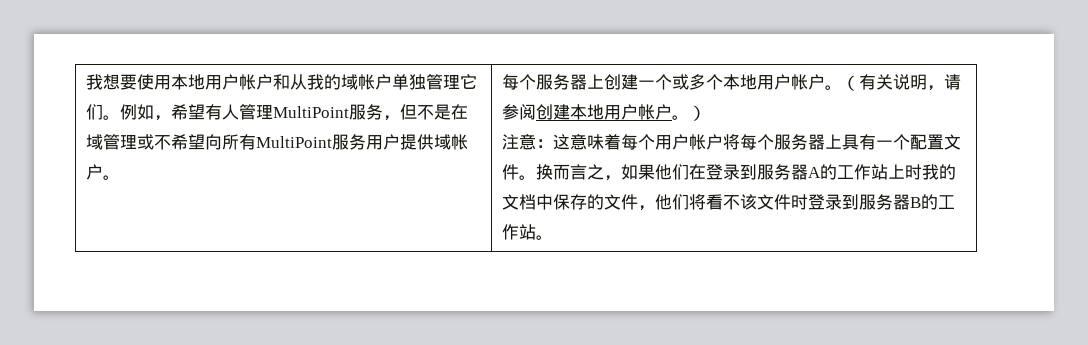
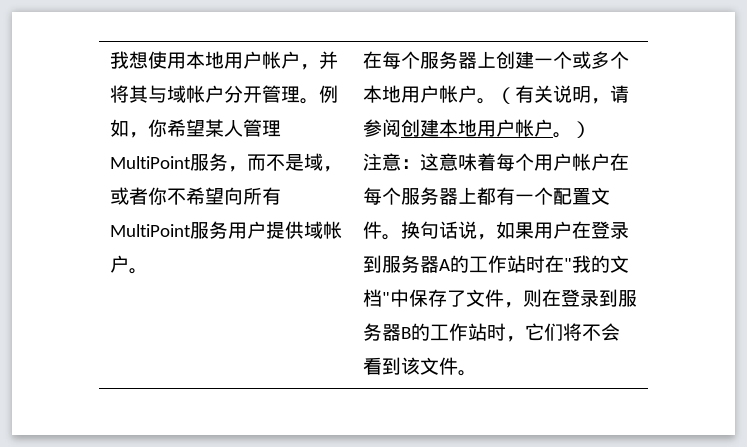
- 我想要使用本地用户帐户和从我的域帐户单独管理它们。例如，希望有人管理MultiPoint服务，但不是在域管理或不希望向所有MultiPoint服务用户提供域帐户。
+ 我想使用本地用户帐户，并将其与域帐户分开管理。例如，你希望某人管理MultiPoint服务，而不是域，或者你不希望向所有MultiPoint服务用户提供域帐户。
- 每个服务器上创建一个或多个本地用户帐户。
+ 在每个服务器上创建一个或多个本地用户帐户。
- 注意：这意味着每个用户帐户将每个服务器上具有一个配置文件。
+ 注意：这意味着每个用户帐户在每个服务器上都有一个配置文件。
- 换而言之，如果他们在登录到服务器A的工作站上时我的文档中保存的文件，他们将看不该文件时登录到服务器B的工作站。
+ 换句话说，如果用户在登录到服务器A的工作站时在"我的文档"中保存了文件，则在登录到服务器B的工作站时，它们将不会看到该文件。

